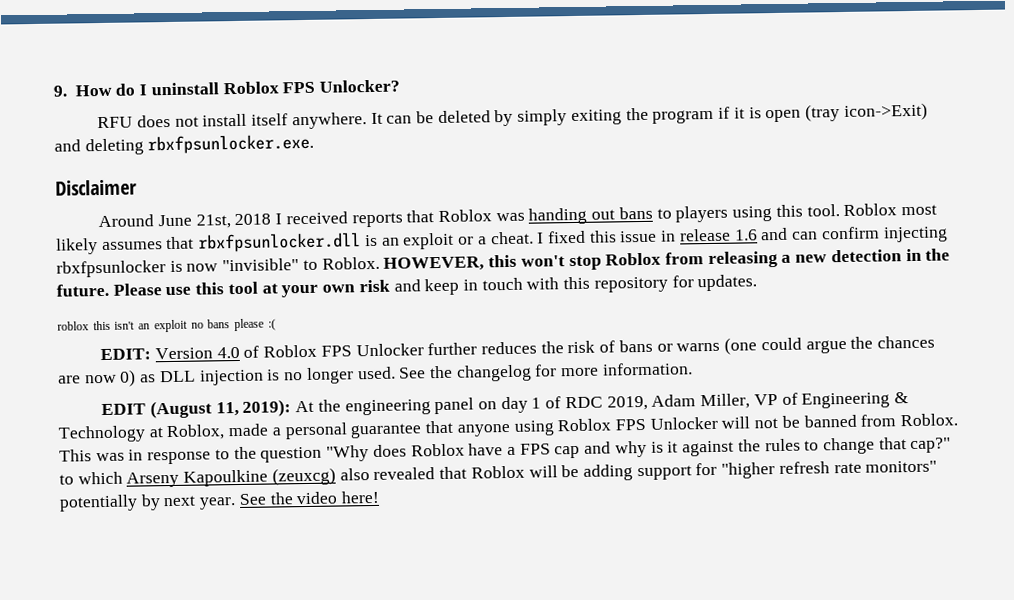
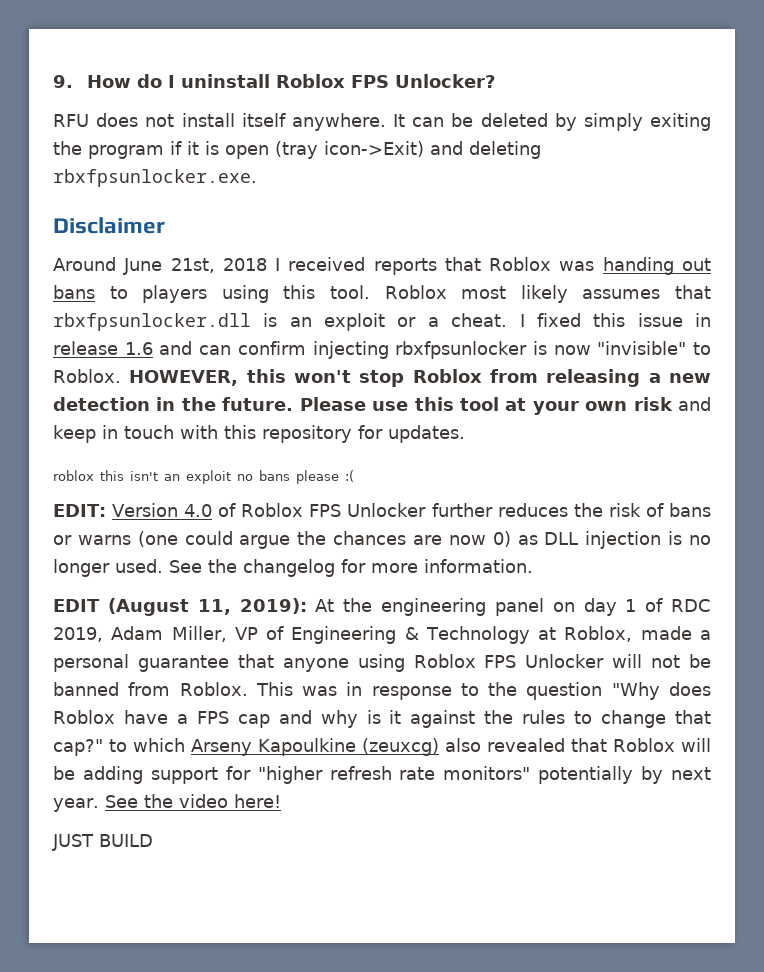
+ JUST BUILD

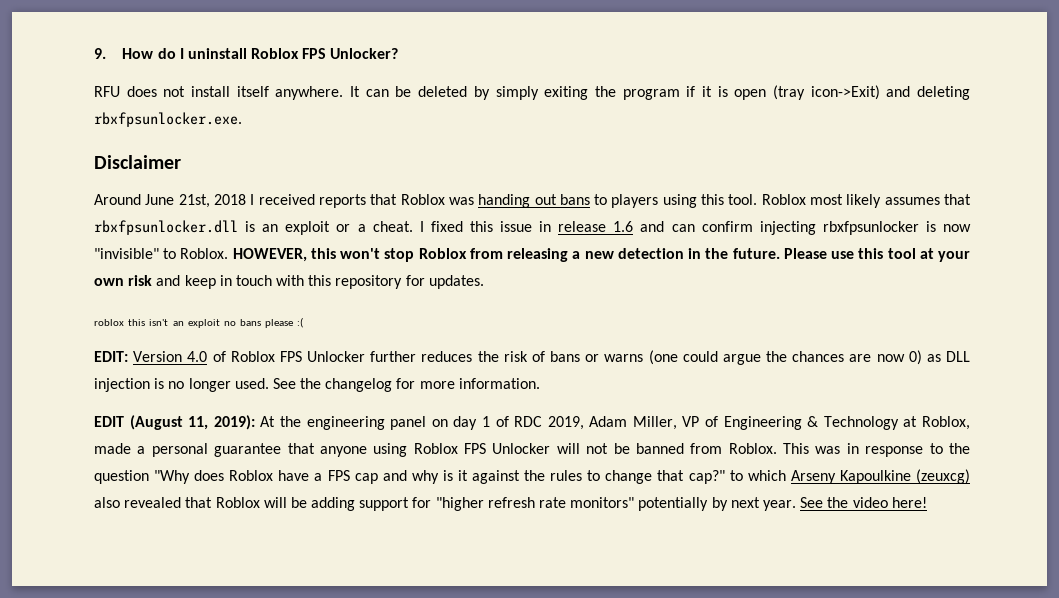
- JUST BUILD

